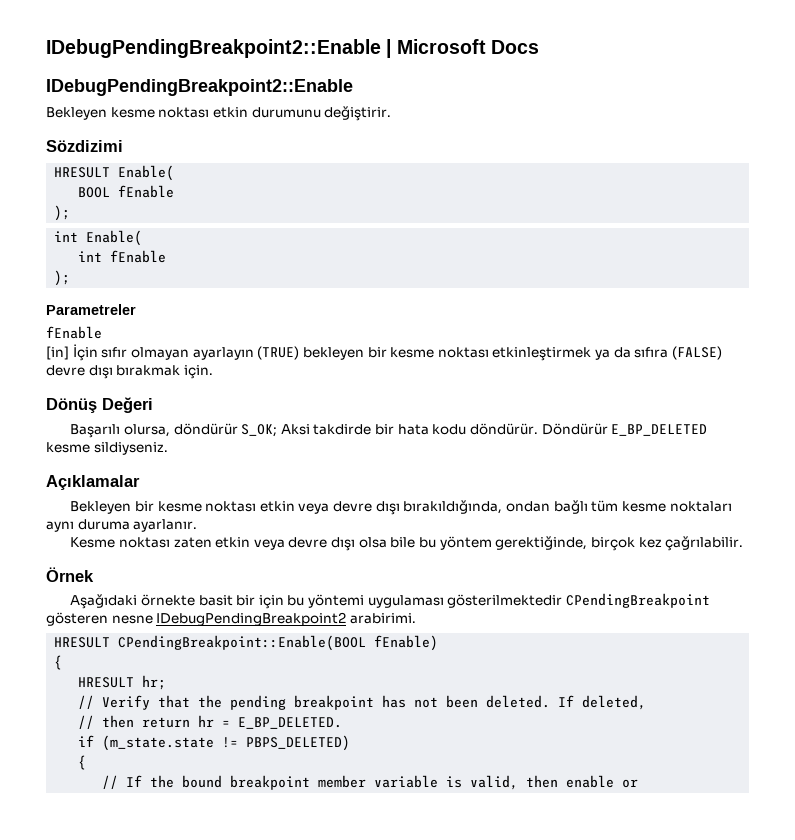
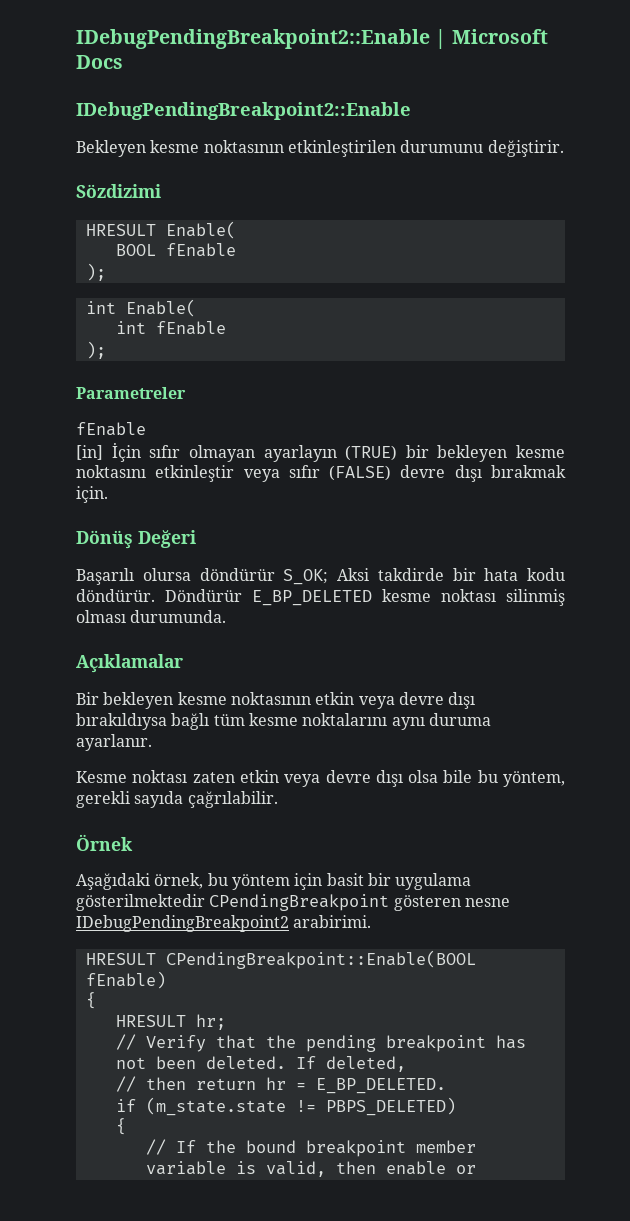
- Bekleyen kesme noktası etkin durumunu değiştirir.
+ Bekleyen kesme noktasının etkinleştirilen durumunu değiştirir.
- [in] İçin sıfır olmayan ayarlayın (TRUE) bekleyen bir kesme noktası etkinleştirmek ya da sıfıra (FALSE) devre dışı bırakmak için.
+ [in] İçin sıfır olmayan ayarlayın (TRUE) bir bekleyen kesme noktasını etkinleştir veya sıfır (FALSE) devre dışı bırakmak için.
- Başarılı olursa, döndürür S_OK; Aksi takdirde bir hata kodu döndürür.
+ Başarılı olursa döndürür S_OK; Aksi takdirde bir hata kodu döndürür.
- Döndürür E_BP_DELETED kesme sildiyseniz.
+ Döndürür E_BP_DELETED kesme noktası silinmiş olması durumunda.
  Açıklamalar
- Bekleyen bir kesme noktası etkin veya devre dışı bırakıldığında, ondan bağlı tüm kesme noktaları aynı duruma ayarlanır.
+ Bir bekleyen kesme noktasının etkin veya devre dışı bırakıldıysa bağlı tüm kesme noktalarını aynı duruma ayarlanır.
- Kesme noktası zaten etkin veya devre dışı olsa bile bu yöntem gerektiğinde, birçok kez çağrılabilir.
+ Kesme noktası zaten etkin veya devre dışı olsa bile bu yöntem, gerekli sayıda çağrılabilir.
- Aşağıdaki örnekte basit bir için bu yöntemi uygulaması gösterilmektedir CPendingBreakpoint gösteren nesne IDebugPendingBreakpoint2 arabirimi.
+ Aşağıdaki örnek, bu yöntem için basit bir uygulama gösterilmektedir CPendingBreakpoint gösteren nesne IDebugPendingBreakpoint2 arabirimi.

